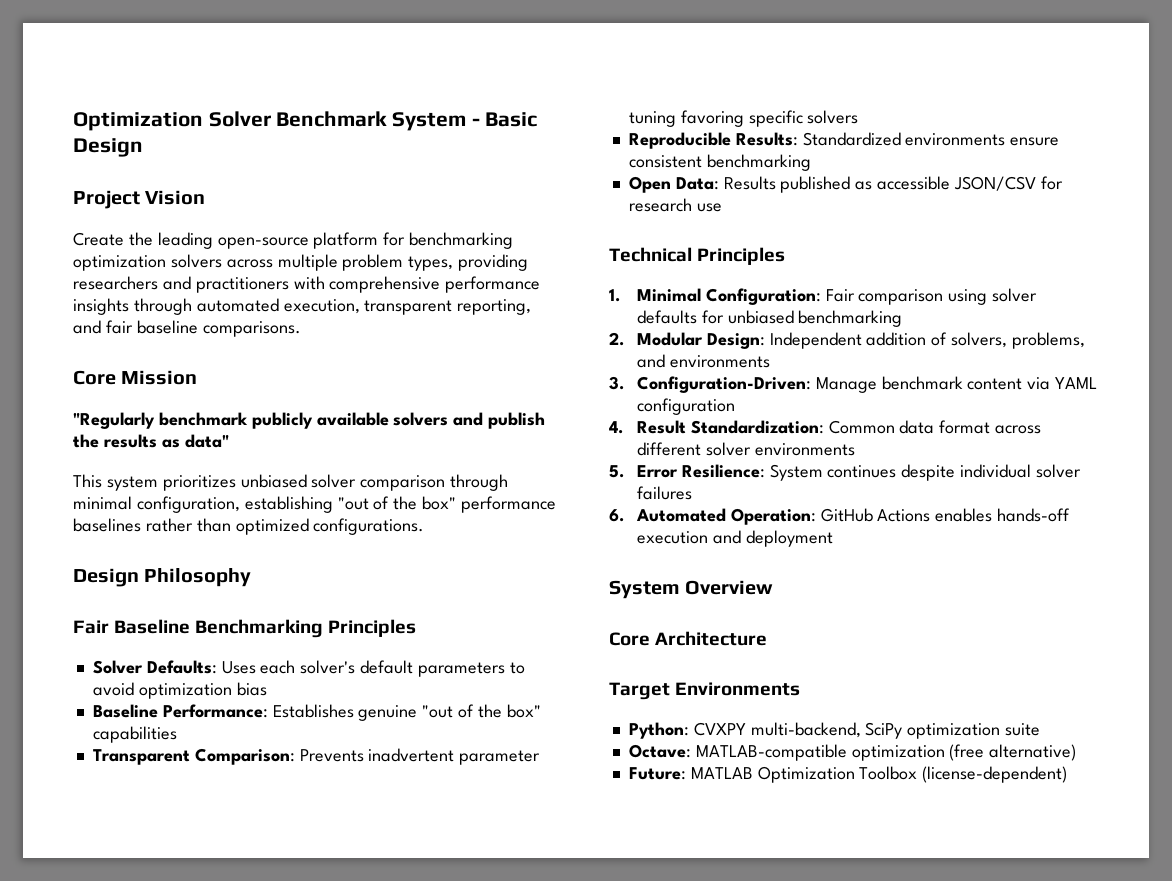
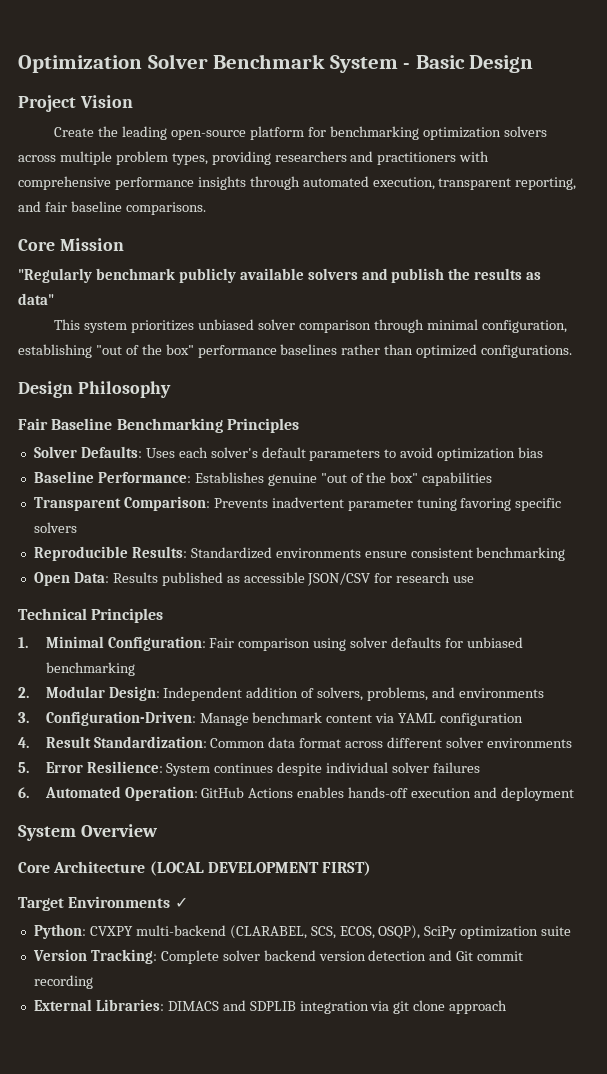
- Core Architecture
+ Core Architecture (LOCAL DEVELOPMENT FIRST)
- Target Environments
+ Target Environments ✓
- Python: CVXPY multi-backend, SciPy optimization suite
- Octave: MATLAB-compatible optimization (free alternative)
- Future: MATLAB Optimization Toolbox (license-dependent)
+ Python: CVXPY multi-backend (CLARABEL, SCS, ECOS, OSQP), SciPy optimization suite
+ Version Tracking: Complete solver backend version detection and Git commit recording
+ External Libraries: DIMACS and SDPLIB integration via git clone approach

